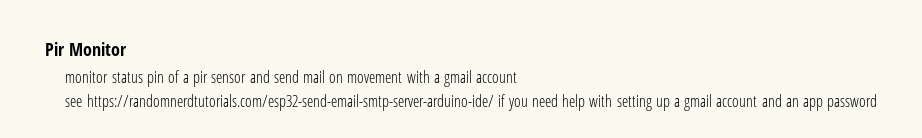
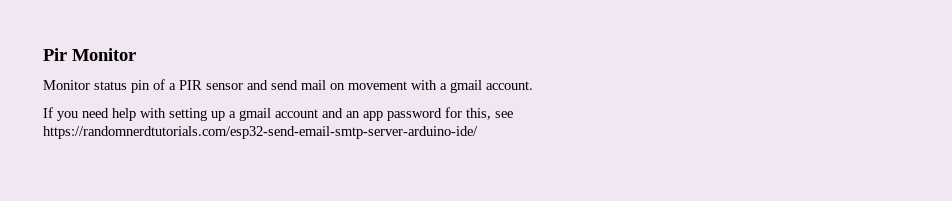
- monitor status pin of a pir sensor and send mail on movement with a gmail account
- see https://randomnerdtutorials.com/esp32-send-email-smtp-server-arduino-ide/ if you need help with setting up a gmail account and an app password
+ Monitor status pin of a PIR sensor and send mail on movement with a gmail account.
+ If you need help with setting up a gmail account and an app password for this, see https://randomnerdtutorials.com/esp32-send-email-smtp-server-arduino-ide/

